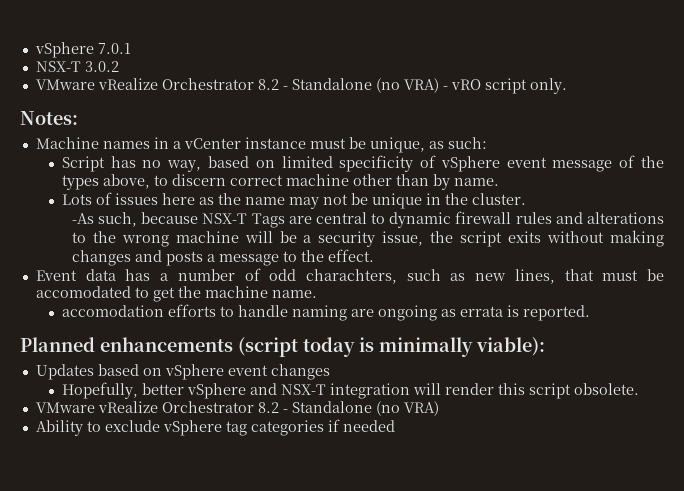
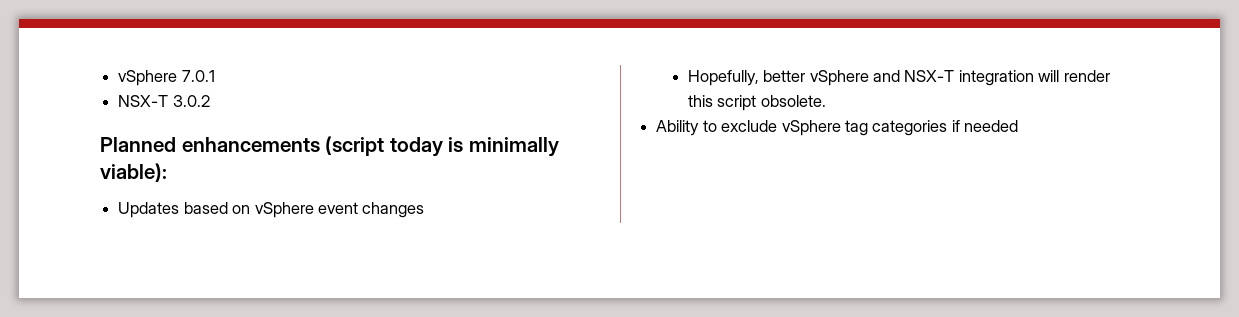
- VMware vRealize Orchestrator 8.2 - Standalone (no VRA) - vRO script only.
- Notes:
- Machine names in a vCenter instance must be unique, as such:
- Script has no way, based on limited specificity of vSphere event message of the types above, to discern correct machine other than by name.
- Lots of issues here as the name may not be unique in the cluster.
- -As such, because NSX-T Tags are central to dynamic firewall rules and alterations to the wrong machine will be a security issue, the script exits without making changes and posts a message to the effect.
- Event data has a number of odd charachters, such as new lines, that must be accomodated to get the machine name.
- accomodation efforts to handle naming are ongoing as errata is reported.
  Hopefully, better vSphere and NSX-T integration will render this script obsolete.
- VMware vRealize Orchestrator 8.2 - Standalone (no VRA)

